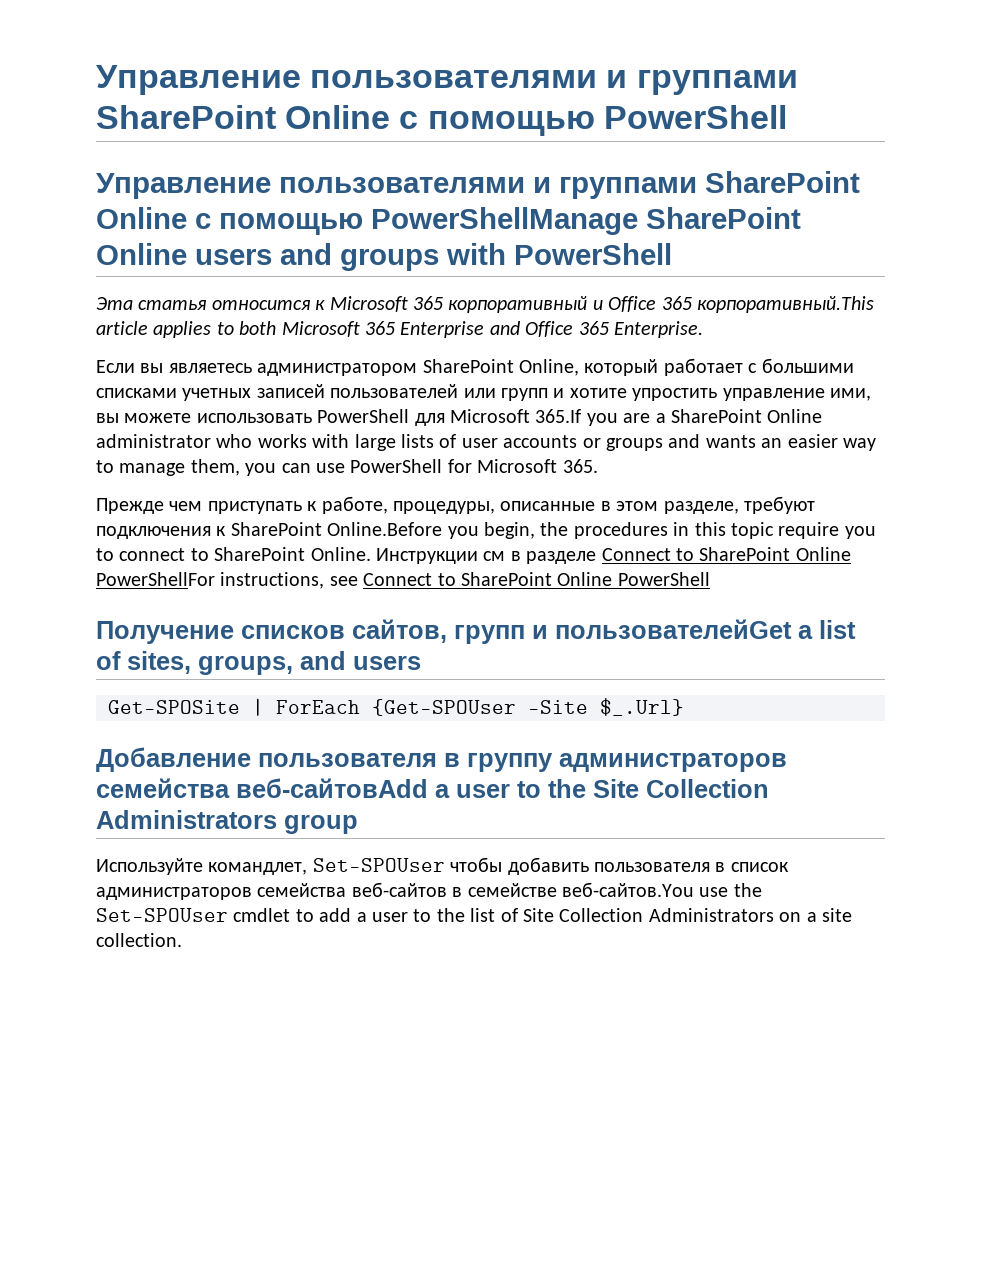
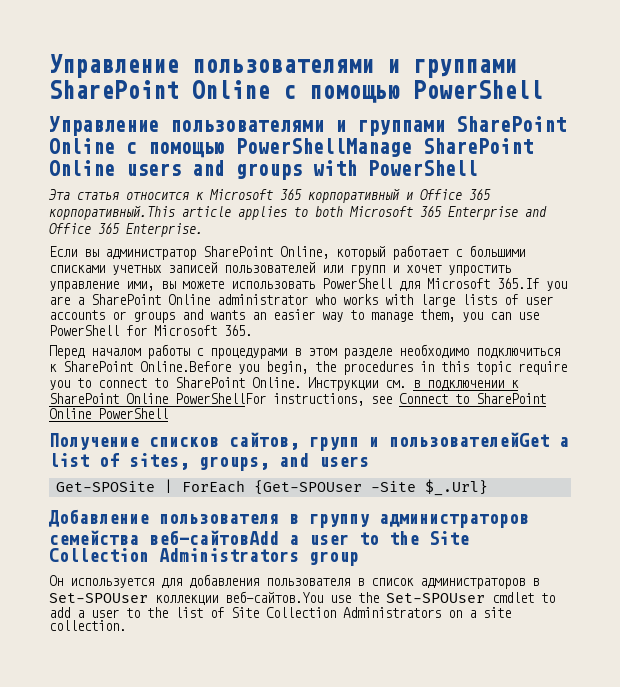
- Если вы являетесь администратором SharePoint Online, который работает с большими списками учетных записей пользователей или групп и хотите упростить управление ими, вы можете использовать PowerShell для Microsoft 365.If you are a SharePoint Online administrator who works with large lists of user accounts or groups and wants an easier way to manage them, you can use PowerShell for Microsoft 365.
+ Если вы администратор SharePoint Online, который работает с большими списками учетных записей пользователей или групп и хочет упростить управление ими, вы можете использовать PowerShell для Microsoft 365.If you are a SharePoint Online administrator who works with large lists of user accounts or groups and wants an easier way to manage them, you can use PowerShell for Microsoft 365.
- Прежде чем приступать к работе, процедуры, описанные в этом разделе, требуют подключения к SharePoint Online.Before you begin, the procedures in this topic require you to connect to SharePoint Online.
+ Перед началом работы с процедурами в этом разделе необходимо подключиться к SharePoint Online.Before you begin, the procedures in this topic require you to connect to SharePoint Online.
- Инструкции см в разделе Connect to SharePoint Online PowerShellFor instructions, see Connect to SharePoint Online PowerShell
+ Инструкции см. в подключении к SharePoint Online PowerShellFor instructions, see Connect to SharePoint Online PowerShell
- Используйте командлет, Set-SPOUser чтобы добавить пользователя в список администраторов семейства веб-сайтов в семействе веб-сайтов.You use the Set-SPOUser cmdlet to add a user to the list of Site Collection Administrators on a site collection.
+ Он используется для добавления пользователя в список администраторов в Set-SPOUser коллекции веб-сайтов.You use the Set-SPOUser cmdlet to add a user to the list of Site Collection Administrators on a site collection.

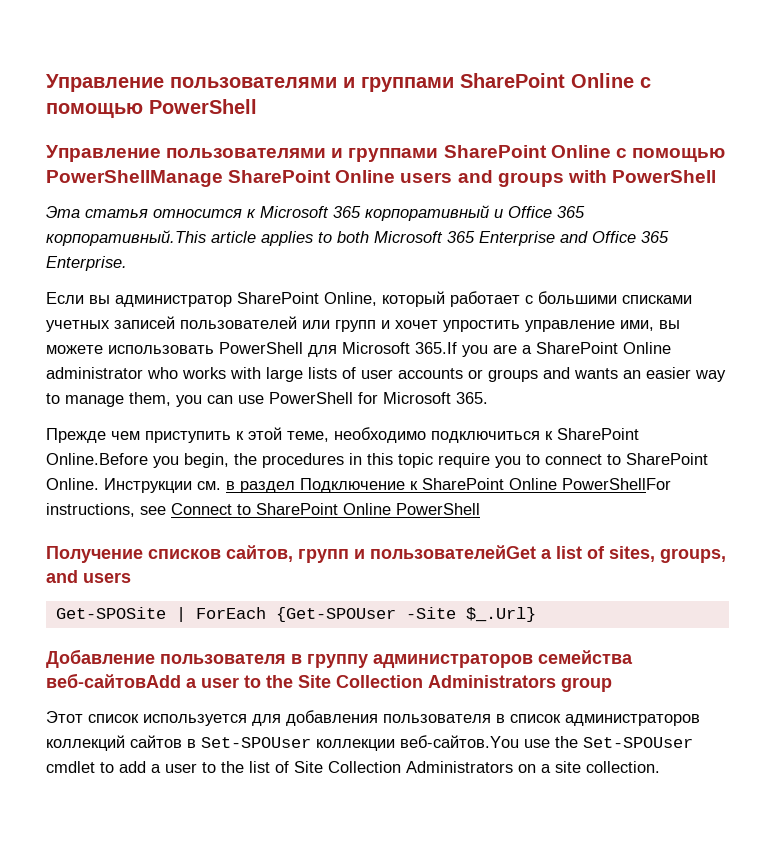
- Перед началом работы с процедурами в этом разделе необходимо подключиться к SharePoint Online.Before you begin, the procedures in this topic require you to connect to SharePoint Online.
+ Прежде чем приступить к этой теме, необходимо подключиться к SharePoint Online.Before you begin, the procedures in this topic require you to connect to SharePoint Online.
- Инструкции см. в подключении к SharePoint Online PowerShellFor instructions, see Connect to SharePoint Online PowerShell
+ Инструкции см. в раздел Подключение к SharePoint Online PowerShellFor instructions, see Connect to SharePoint Online PowerShell
- Он используется для добавления пользователя в список администраторов в Set-SPOUser коллекции веб-сайтов.You use the Set-SPOUser cmdlet to add a user to the list of Site Collection Administrators on a site collection.
+ Этот список используется для добавления пользователя в список администраторов коллекций сайтов в Set-SPOUser коллекции веб-сайтов.You use the Set-SPOUser cmdlet to add a user to the list of Site Collection Administrators on a site collection.

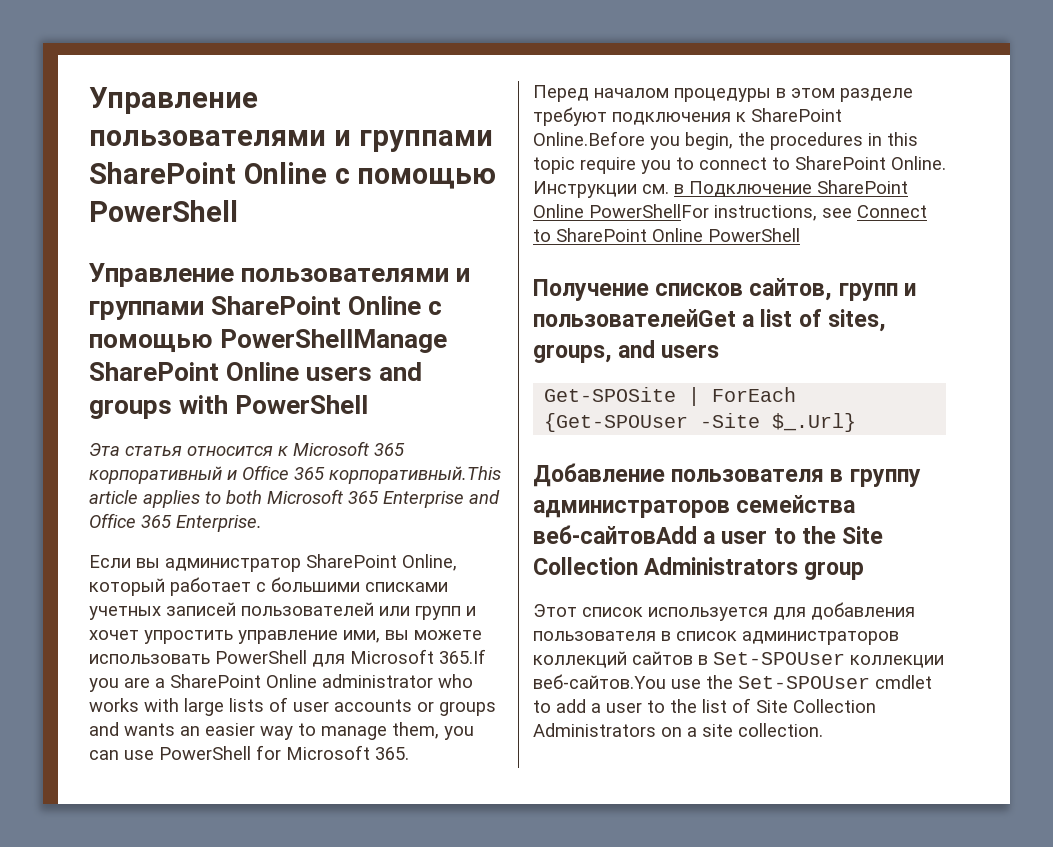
- Прежде чем приступить к этой теме, необходимо подключиться к SharePoint Online.Before you begin, the procedures in this topic require you to connect to SharePoint Online.
+ Перед началом процедуры в этом разделе требуют подключения к SharePoint Online.Before you begin, the procedures in this topic require you to connect to SharePoint Online.
- Инструкции см. в раздел Подключение к SharePoint Online PowerShellFor instructions, see Connect to SharePoint Online PowerShell
+ Инструкции см. в Подключение SharePoint Online PowerShellFor instructions, see Connect to SharePoint Online PowerShell

